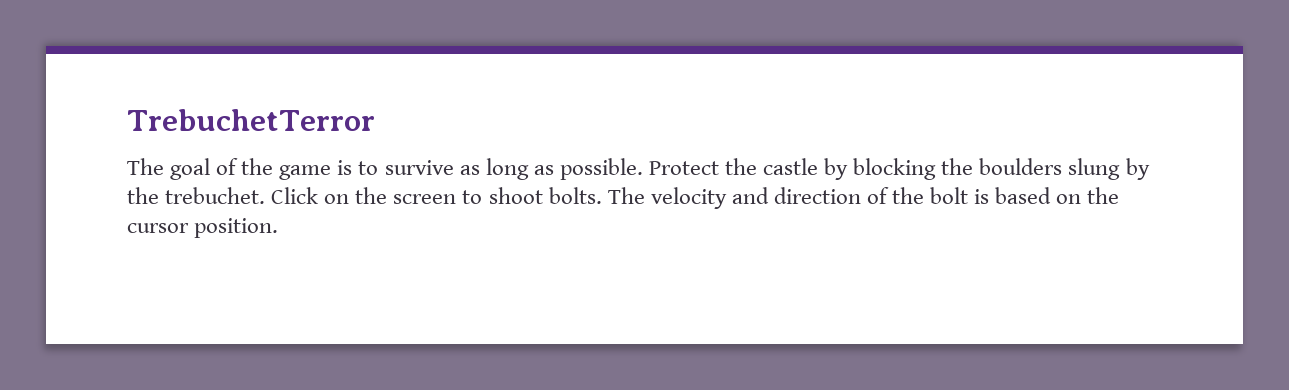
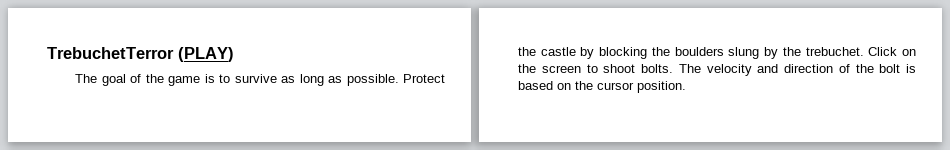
- TrebuchetTerror
+ TrebuchetTerror (PLAY)

